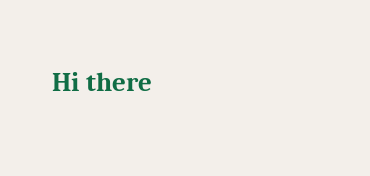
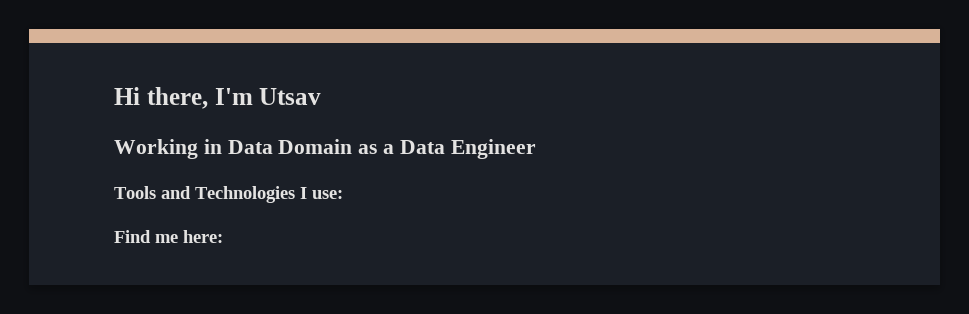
- Hi there
+ Hi there, I'm Utsav
+ Working in Data Domain as a Data Engineer
+ Tools and Technologies I use:
+ Find me here:

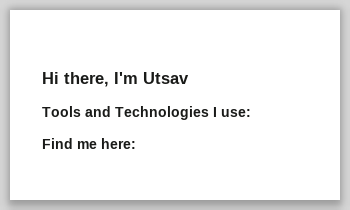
- Working in Data Domain as a Data Engineer

